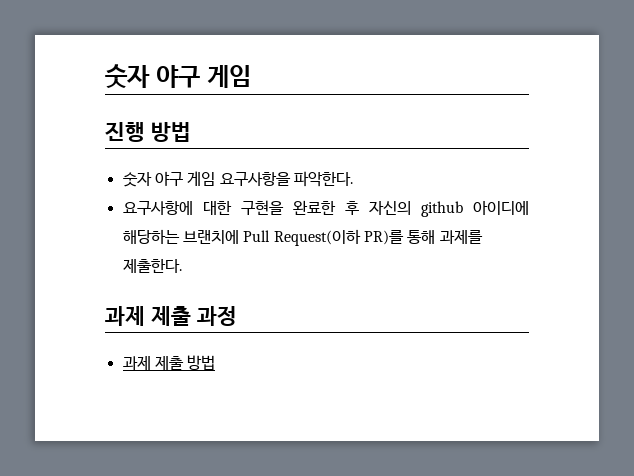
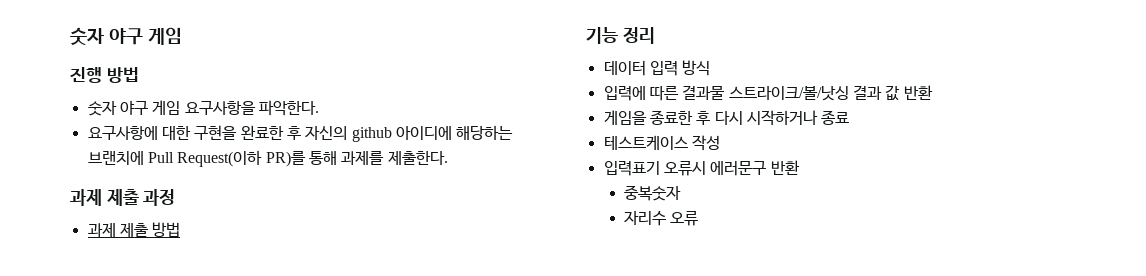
+ 기능 정리
+ 데이터 입력 방식
+ 입력에 따른 결과물 스트라이크/볼/낫싱 결과 값 반환
+ 게임을 종료한 후 다시 시작하거나 종료
+ 테스트케이스 작성
+ 입력표기 오류시 에러문구 반환
+ 중복숫자
+ 자리수 오류

